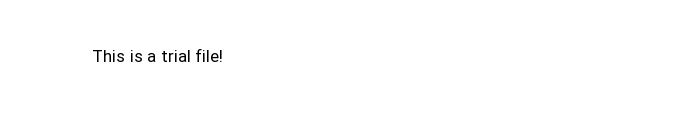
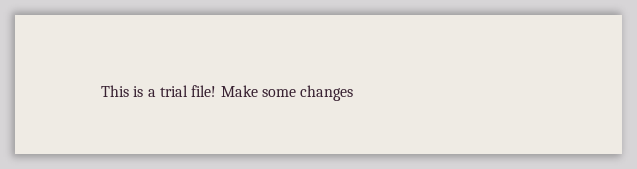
+ Make some changes

